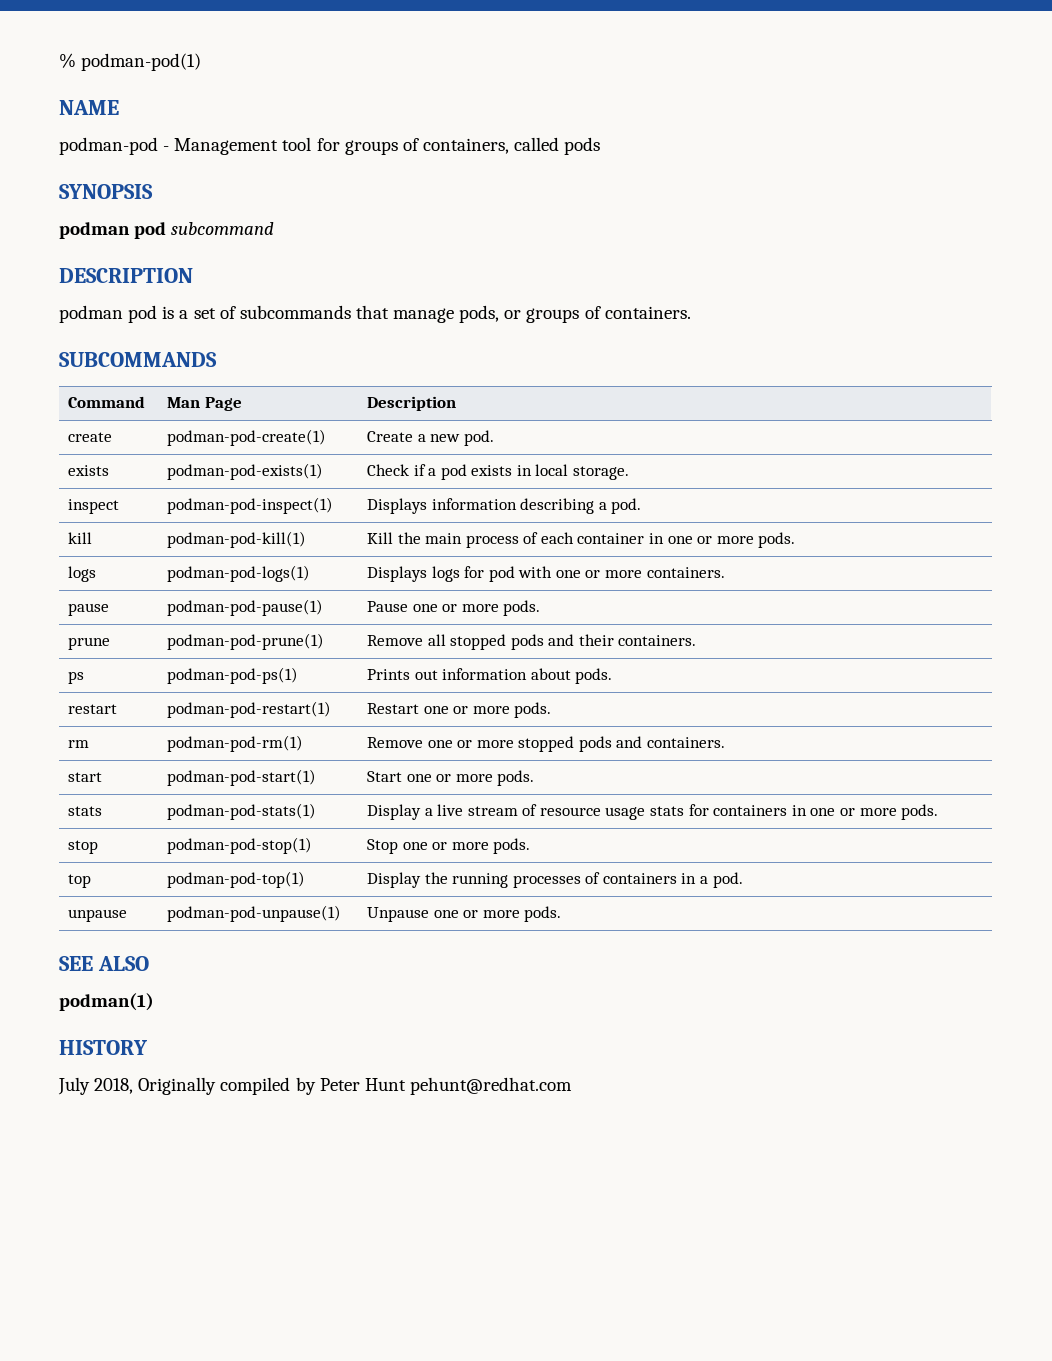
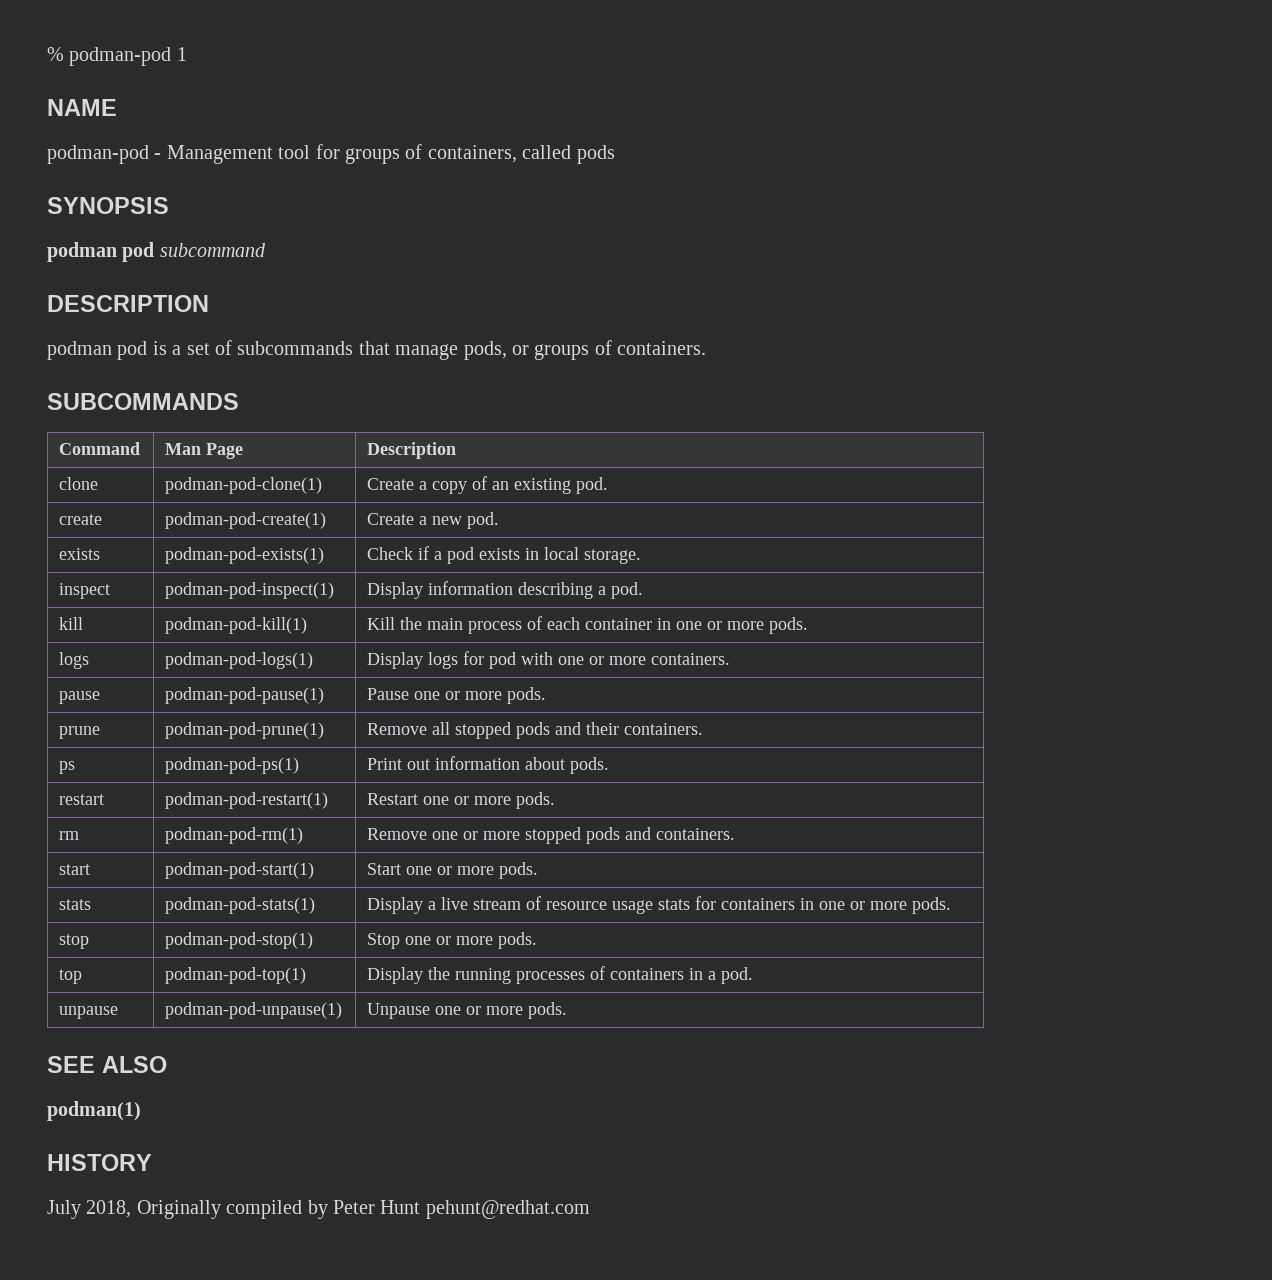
- % podman-pod(1)
+ % podman-pod 1
+ clone | podman-pod-clone(1) | Create a copy of an existing pod.
- inspect | podman-pod-inspect(1) | Displays information describing a pod.
+ inspect | podman-pod-inspect(1) | Display information describing a pod.
- logs | podman-pod-logs(1) | Displays logs for pod with one or more containers.
+ logs | podman-pod-logs(1) | Display logs for pod with one or more containers.
- ps | podman-pod-ps(1) | Prints out information about pods.
+ ps | podman-pod-ps(1) | Print out information about pods.

